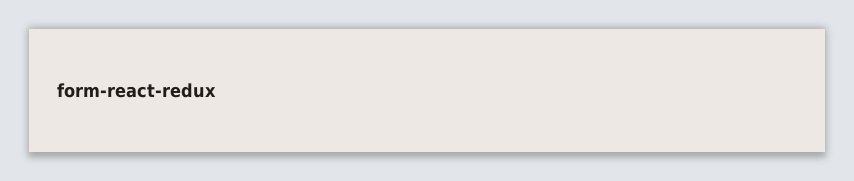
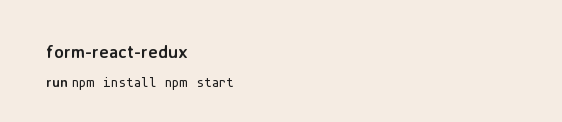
+ run npm install npm start

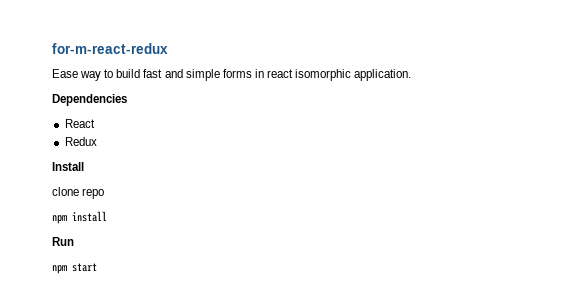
- form-react-redux
- run npm install npm start
+ for-m-react-redux
+ Ease way to build fast and simple forms in react isomorphic application.
+ Dependencies
+ React
+ Redux
+ Install
+ clone repo
+ npm install
+ Run
+ npm start

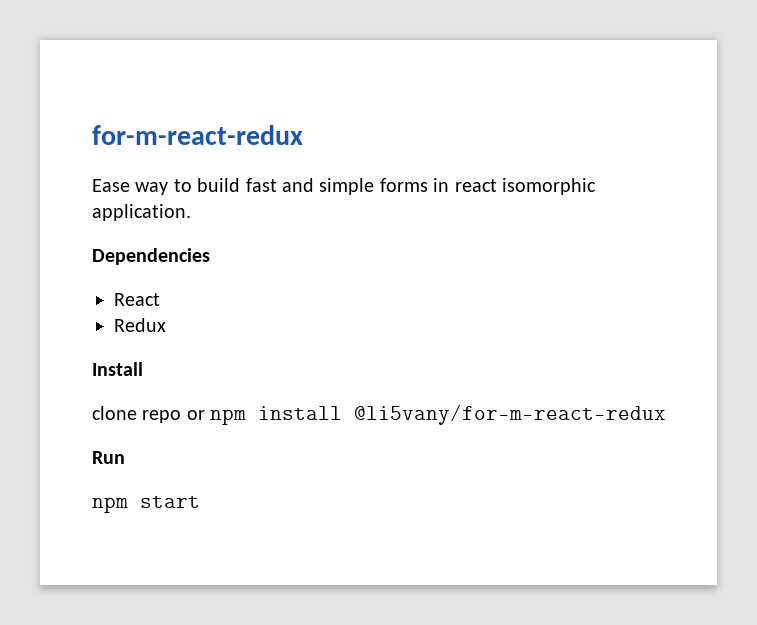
- clone repo
- npm install
+ clone repo or npm install @li5vany/for-m-react-redux

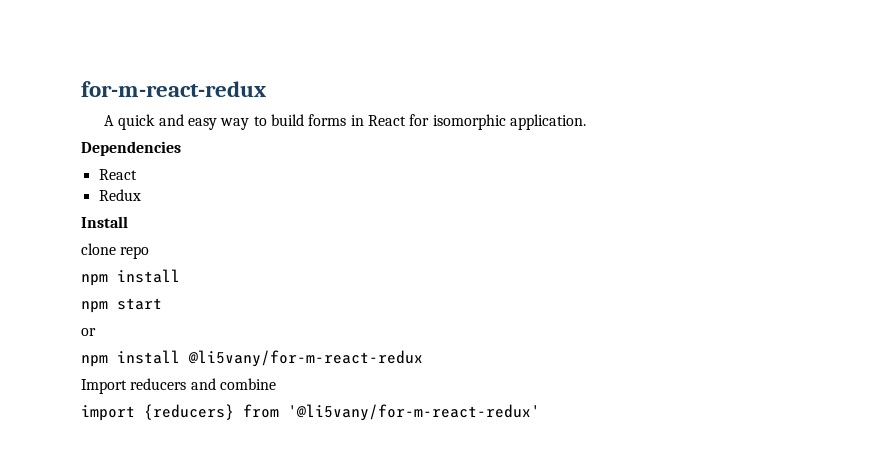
- Ease way to build fast and simple forms in react isomorphic application.
+ A quick and easy way to build forms in React for isomorphic application.
- clone repo or npm install @li5vany/for-m-react-redux
+ clone repo
+ npm install
+ npm start
+ or
+ npm install @li5vany/for-m-react-redux
- Run
- npm start
+ Import reducers and combine
+ import {reducers} from '@li5vany/for-m-react-redux'

